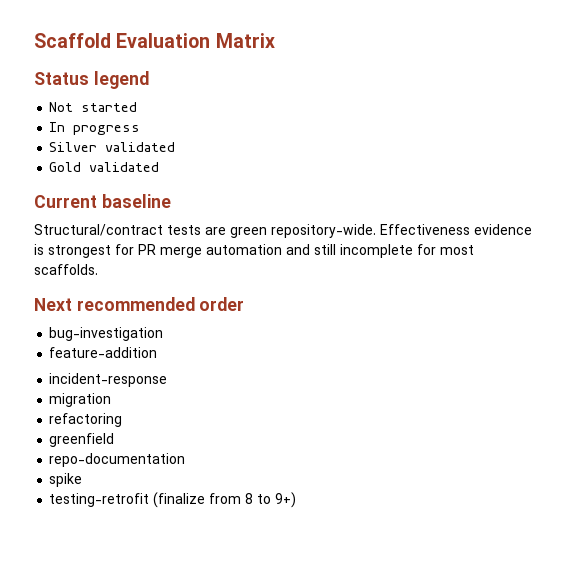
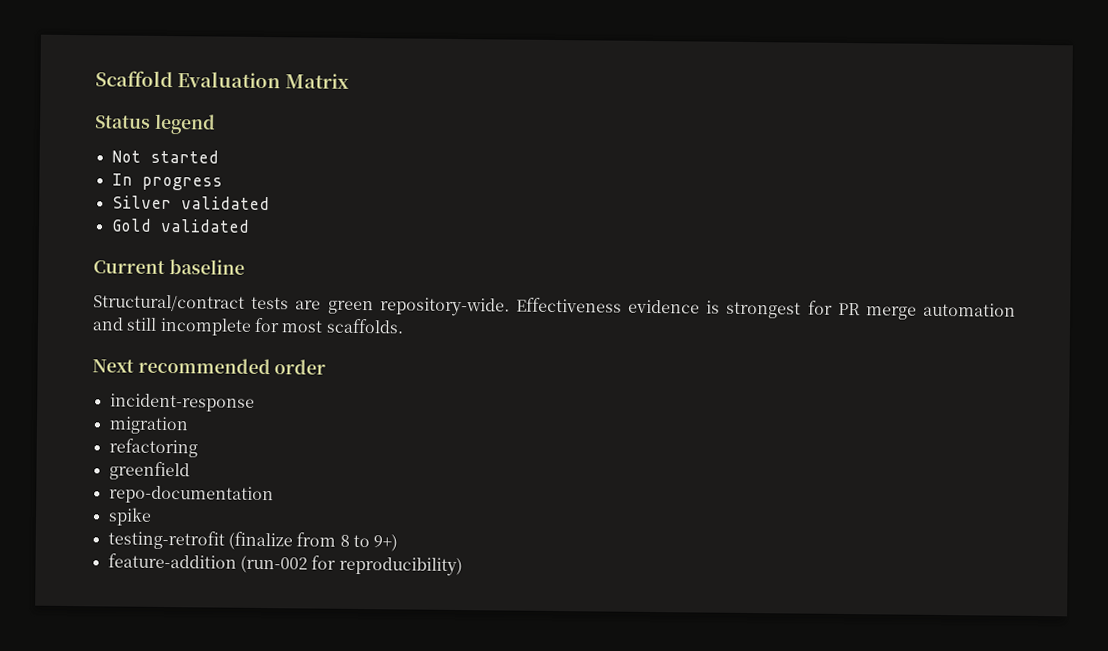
- bug-investigation
- feature-addition
+ feature-addition (run-002 for reproducibility)

